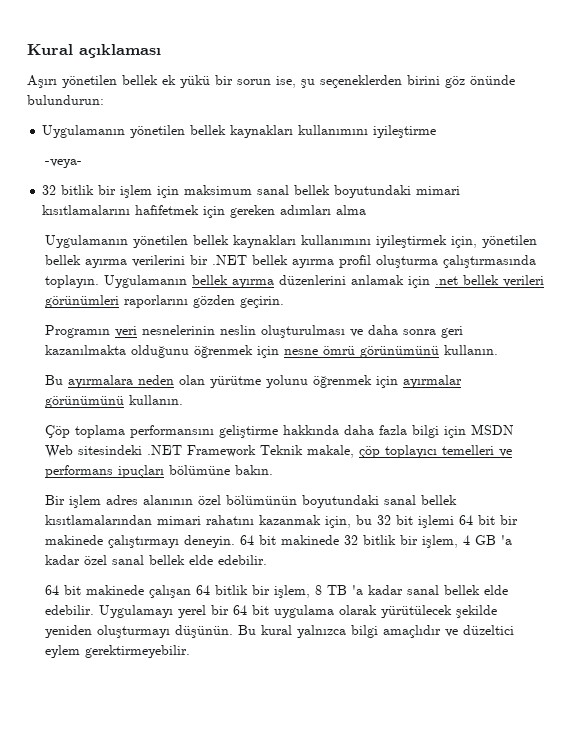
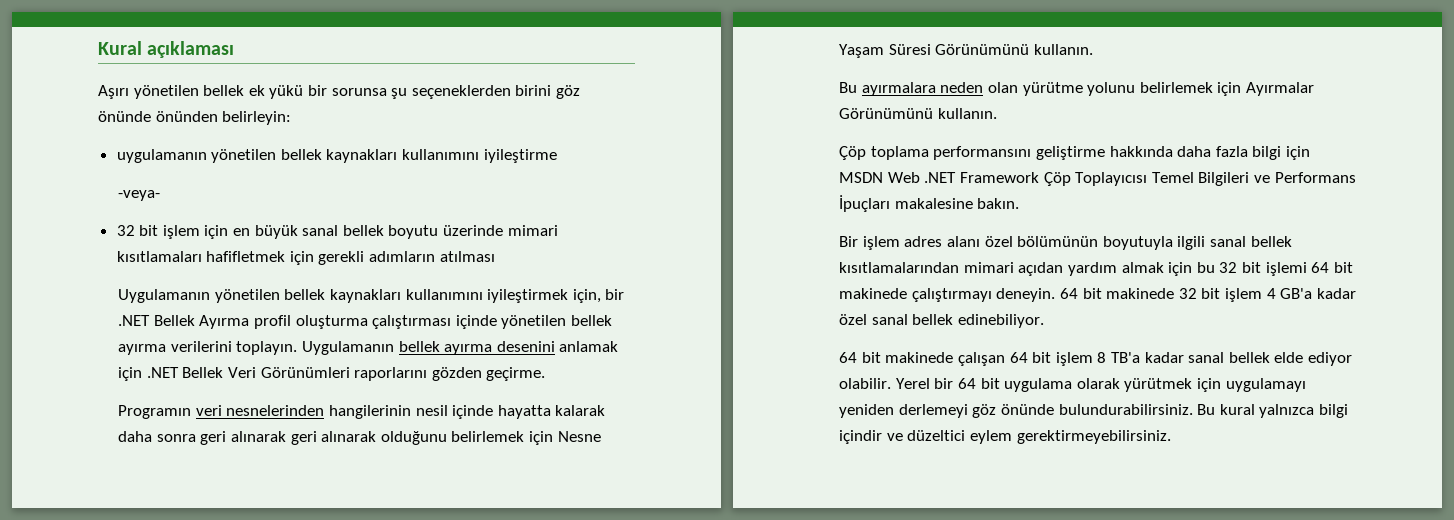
- Aşırı yönetilen bellek ek yükü bir sorun ise, şu seçeneklerden birini göz önünde bulundurun:
- Uygulamanın yönetilen bellek kaynakları kullanımını iyileştirme
+ Aşırı yönetilen bellek ek yükü bir sorunsa şu seçeneklerden birini göz önünde önünden belirleyin:
+ uygulamanın yönetilen bellek kaynakları kullanımını iyileştirme
- 32 bitlik bir işlem için maksimum sanal bellek boyutundaki mimari kısıtlamalarını hafifetmek için gereken adımları alma
+ 32 bit işlem için en büyük sanal bellek boyutu üzerinde mimari kısıtlamaları hafifletmek için gerekli adımların atılması
- Uygulamanın yönetilen bellek kaynakları kullanımını iyileştirmek için, yönetilen bellek ayırma verilerini bir .NET bellek ayırma profil oluşturma çalıştırmasında toplayın.
+ Uygulamanın yönetilen bellek kaynakları kullanımını iyileştirmek için, bir .NET Bellek Ayırma profil oluşturma çalıştırması içinde yönetilen bellek ayırma verilerini toplayın.
- Uygulamanın bellek ayırma düzenlerini anlamak için .net bellek verileri görünümleri raporlarını gözden geçirin.
+ Uygulamanın bellek ayırma desenini anlamak için .NET Bellek Veri Görünümleri raporlarını gözden geçirme.
- Programın veri nesnelerinin neslin oluşturulması ve daha sonra geri kazanılmakta olduğunu öğrenmek için nesne ömrü görünümünü kullanın.
+ Programın veri nesnelerinden hangilerinin nesil içinde hayatta kalarak daha sonra geri alınarak geri alınarak olduğunu belirlemek için Nesne Yaşam Süresi Görünümünü kullanın.
- Bu ayırmalara neden olan yürütme yolunu öğrenmek için ayırmalar görünümünü kullanın.
+ Bu ayırmalara neden olan yürütme yolunu belirlemek için Ayırmalar Görünümünü kullanın.
- Çöp toplama performansını geliştirme hakkında daha fazla bilgi için MSDN Web sitesindeki .NET Framework Teknik makale, çöp toplayıcı temelleri ve performans ipuçları bölümüne bakın.
+ Çöp toplama performansını geliştirme hakkında daha fazla bilgi için MSDN Web .NET Framework Çöp Toplayıcısı Temel Bilgileri ve Performans İpuçları makalesine bakın.
- Bir işlem adres alanının özel bölümünün boyutundaki sanal bellek kısıtlamalarından mimari rahatını kazanmak için, bu 32 bit işlemi 64 bit bir makinede çalıştırmayı deneyin.
+ Bir işlem adres alanı özel bölümünün boyutuyla ilgili sanal bellek kısıtlamalarından mimari açıdan yardım almak için bu 32 bit işlemi 64 bit makinede çalıştırmayı deneyin.
- 64 bit makinede 32 bitlik bir işlem, 4 GB 'a kadar özel sanal bellek elde edebilir.
+ 64 bit makinede 32 bit işlem 4 GB'a kadar özel sanal bellek edinebiliyor.
- 64 bit makinede çalışan 64 bitlik bir işlem, 8 TB 'a kadar sanal bellek elde edebilir. Uygulamayı yerel bir 64 bit uygulama olarak yürütülecek şekilde yeniden oluşturmayı düşünün.
+ 64 bit makinede çalışan 64 bit işlem 8 TB'a kadar sanal bellek elde ediyor olabilir. Yerel bir 64 bit uygulama olarak yürütmek için uygulamayı yeniden derlemeyi göz önünde bulundurabilirsiniz.
- Bu kural yalnızca bilgi amaçlıdır ve düzeltici eylem gerektirmeyebilir.
+ Bu kural yalnızca bilgi içindir ve düzeltici eylem gerektirmeyebilirsiniz.

